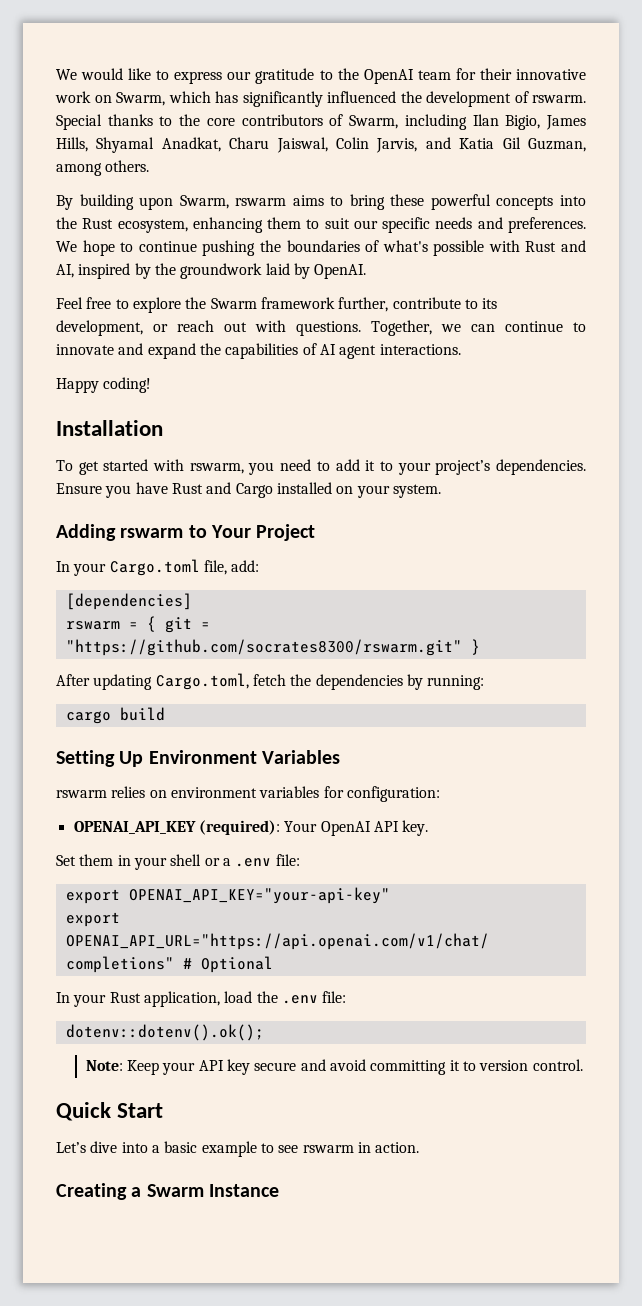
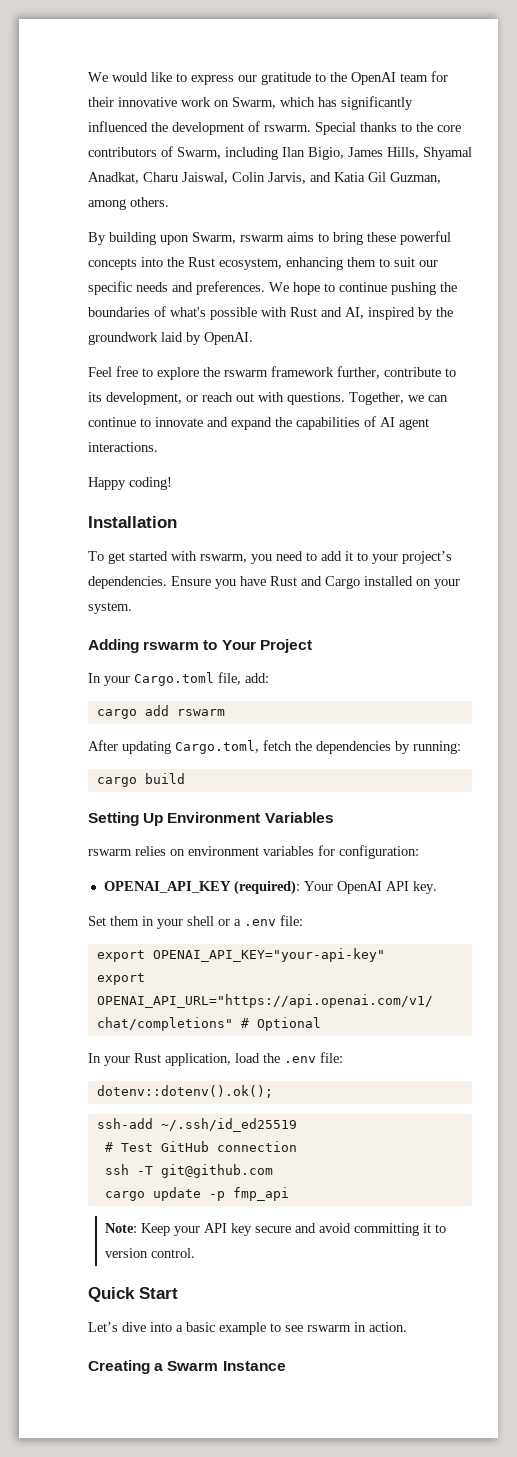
- Feel free to explore the Swarm framework further, contribute to its development, or reach out with questions.
+ Feel free to explore the rswarm framework further, contribute to its development, or reach out with questions.
- [dependencies]
- rswarm = { git = "https://github.com/socrates8300/rswarm.git" }
+ cargo add rswarm
+ ssh-add ~/.ssh/id_ed25519
+ # Test GitHub connection
+ ssh -T git@github.com
+ cargo update -p fmp_api

